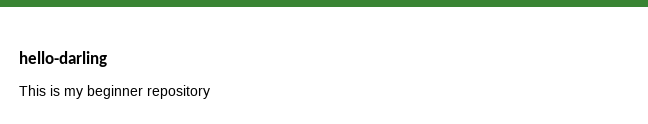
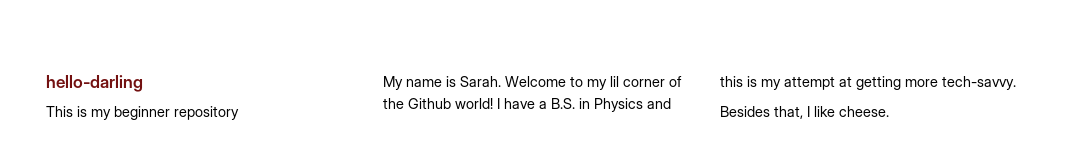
+ My name is Sarah. Welcome to my lil corner of the Github world! I have a B.S. in Physics and this is my attempt at getting more tech-savvy.
+ Besides that, I like cheese.

